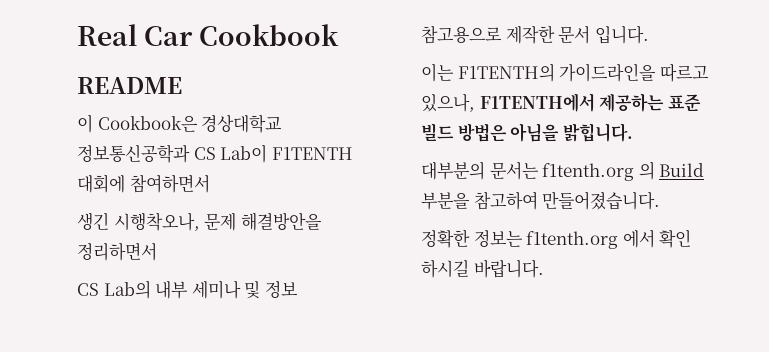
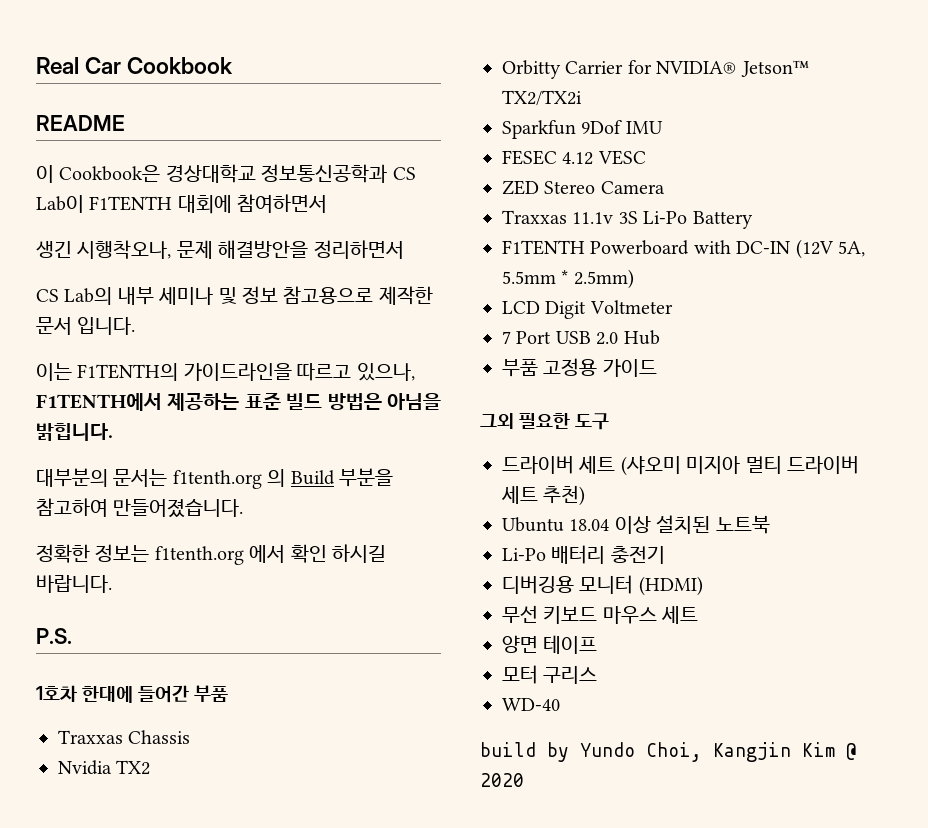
+ P.S.
+ 1호차 한대에 들어간 부품
+ Traxxas Chassis
+ Nvidia TX2
+ Orbitty Carrier for NVIDIA® Jetson™ TX2/TX2i
+ Sparkfun 9Dof IMU
+ FESEC 4.12 VESC
+ ZED Stereo Camera
+ Traxxas 11.1v 3S Li-Po Battery
+ F1TENTH Powerboard with DC-IN (12V 5A, 5.5mm * 2.5mm)
+ LCD Digit Voltmeter
+ 7 Port USB 2.0 Hub
+ 부품 고정용 가이드
+ 그외 필요한 도구
+ 드라이버 세트 (샤오미 미지아 멀티 드라이버 세트 추천)
+ Ubuntu 18.04 이상 설치된 노트북
+ Li-Po 배터리 충전기
+ 디버깅용 모니터 (HDMI)
+ 무선 키보드 마우스 세트
+ 양면 테이프
+ 모터 구리스
+ WD-40
+ build by Yundo Choi, Kangjin Kim @ 2020

